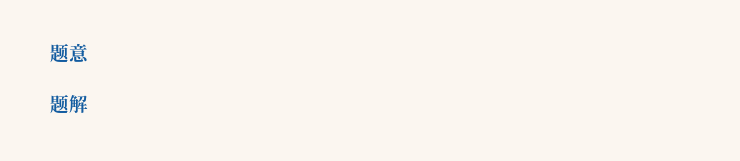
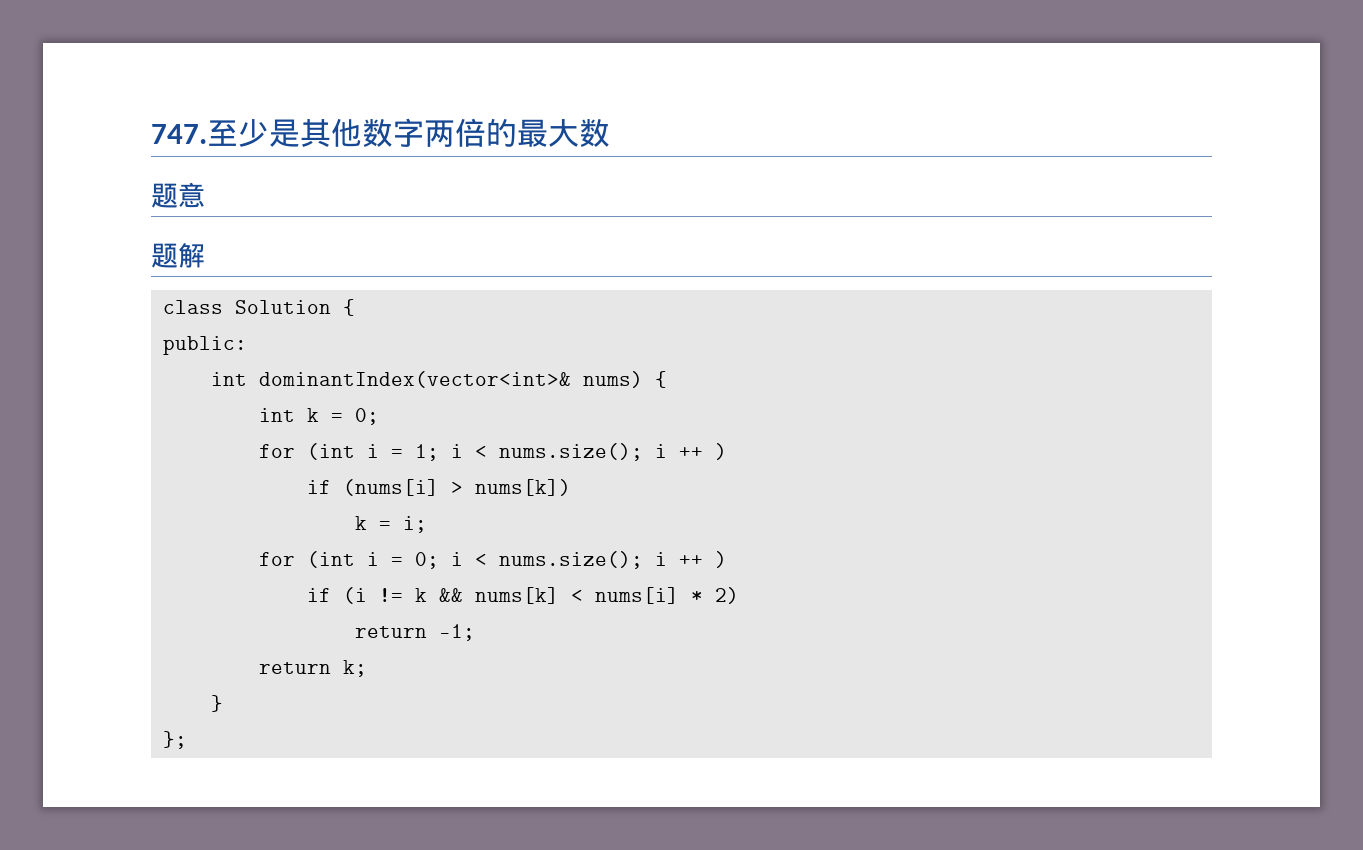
+ 747.至少是其他数字两倍的最大数
  题意
  题解
+ class Solution {
+ public:
+ int dominantIndex(vector<int>& nums) {
+ int k = 0;
+ for (int i = 1; i < nums.size(); i ++ )
+ if (nums[i] > nums[k])
+ k = i;
+ for (int i = 0; i < nums.size(); i ++ )
+ if (i != k && nums[k] < nums[i] * 2)
+ return -1;
+ return k;
+ }
+ };

